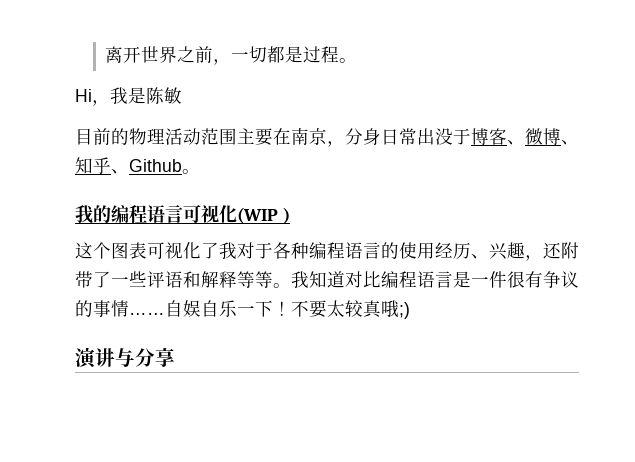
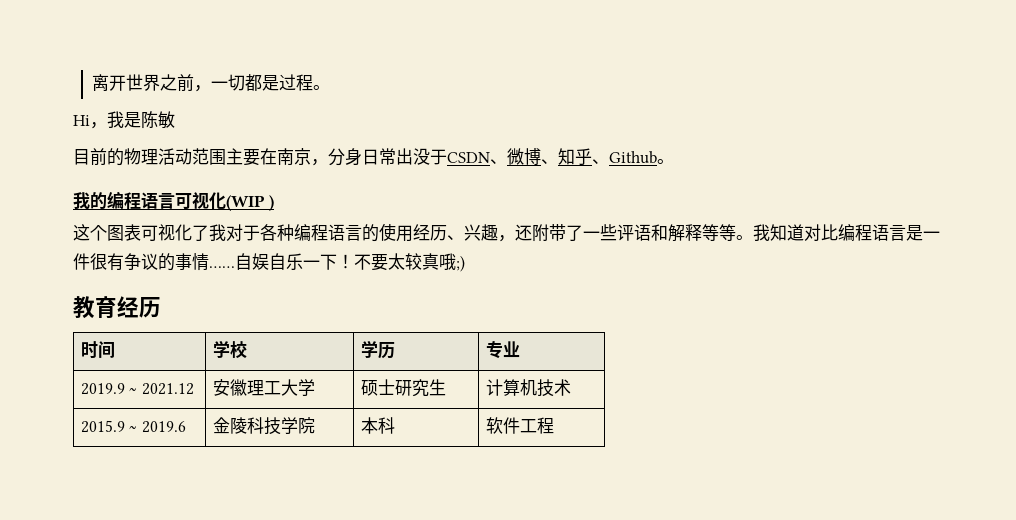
- 目前的物理活动范围主要在南京，分身日常出没于博客、微博、知乎、Github。
+ 目前的物理活动范围主要在南京，分身日常出没于CSDN、微博、知乎、Github。
- 演讲与分享
+ 教育经历
+ 时间 | 学校 | 学历 | 专业
+ 2019.9 ~ 2021.12 | 安徽理工大学 | 硕士研究生 | 计算机技术
+ 2015.9 ~ 2019.6 | 金陵科技学院 | 本科 | 软件工程

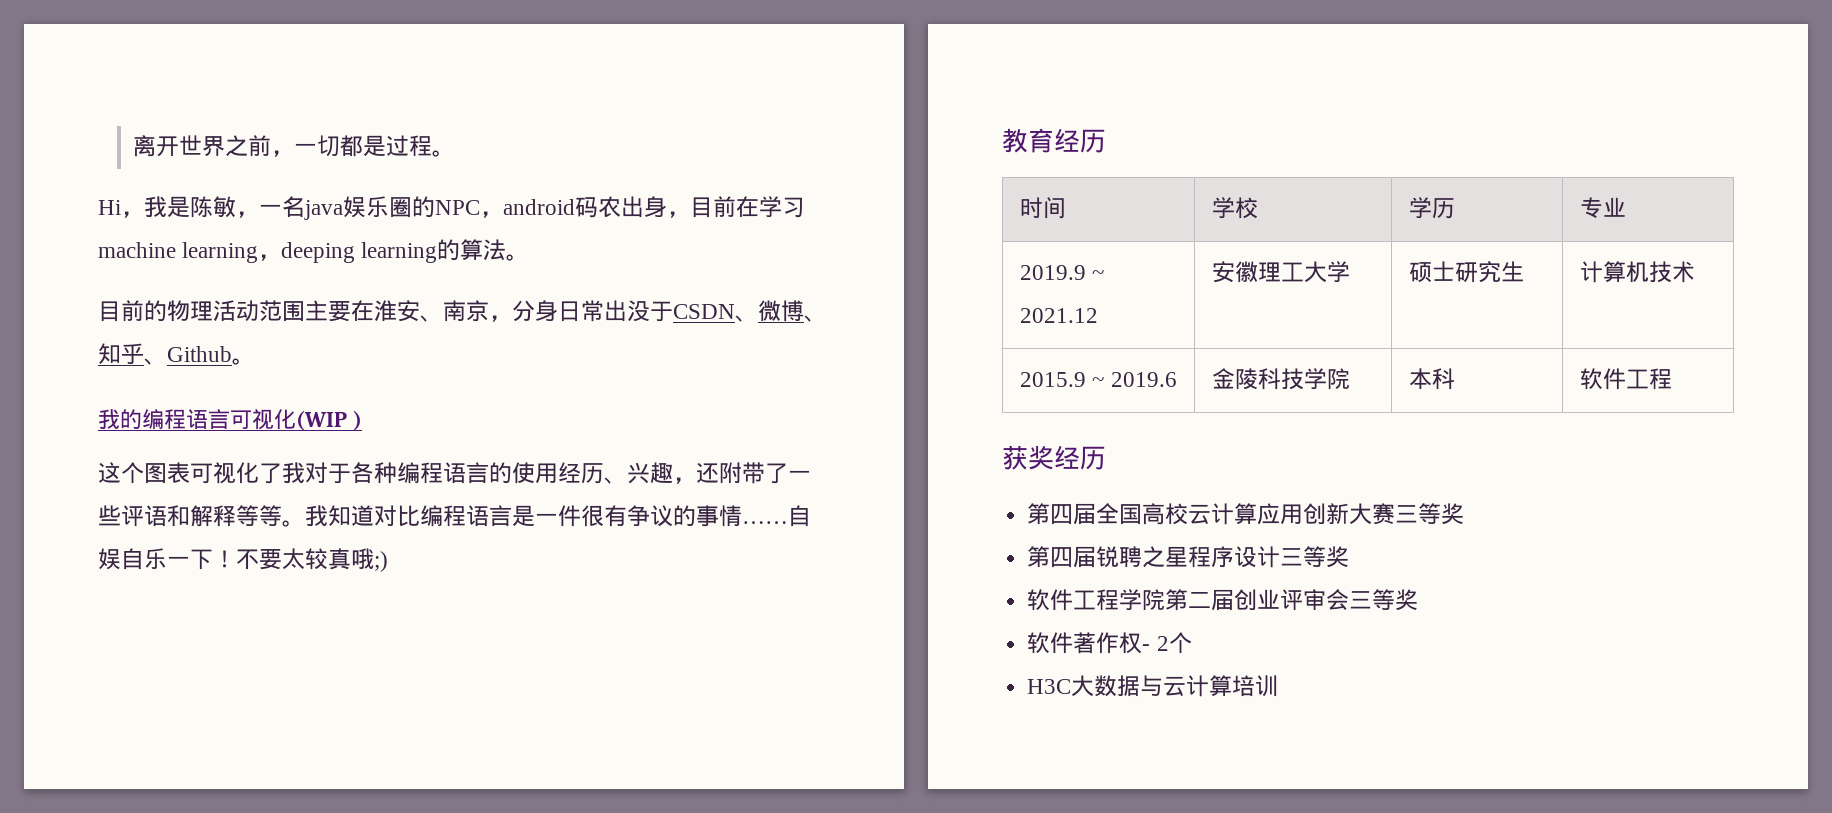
- Hi，我是陈敏
+ Hi，我是陈敏，一名java娱乐圈的NPC，android码农出身，目前在学习machine learning，deeping learning的算法。
- 目前的物理活动范围主要在南京，分身日常出没于CSDN、微博、知乎、Github。
+ 目前的物理活动范围主要在淮安、南京，分身日常出没于CSDN、微博、知乎、Github。
+ 获奖经历
+ 第四届全国高校云计算应用创新大赛三等奖
+ 第四届锐聘之星程序设计三等奖
+ 软件工程学院第二届创业评审会三等奖
+ 软件著作权- 2个
+ H3C大数据与云计算培训

